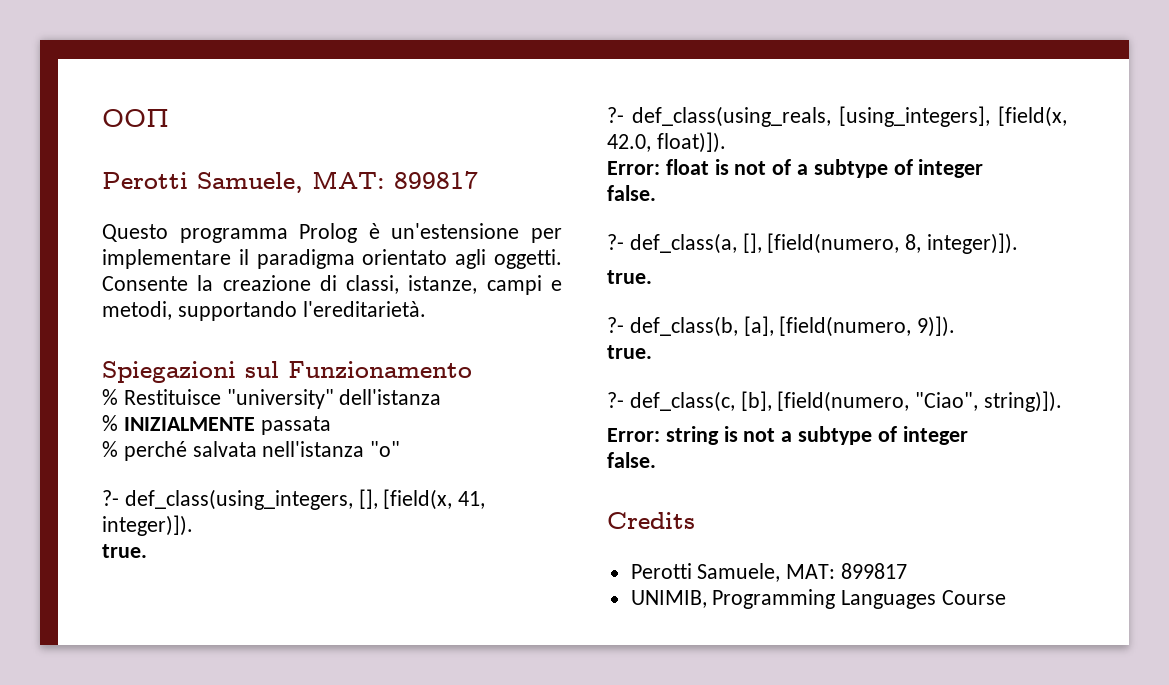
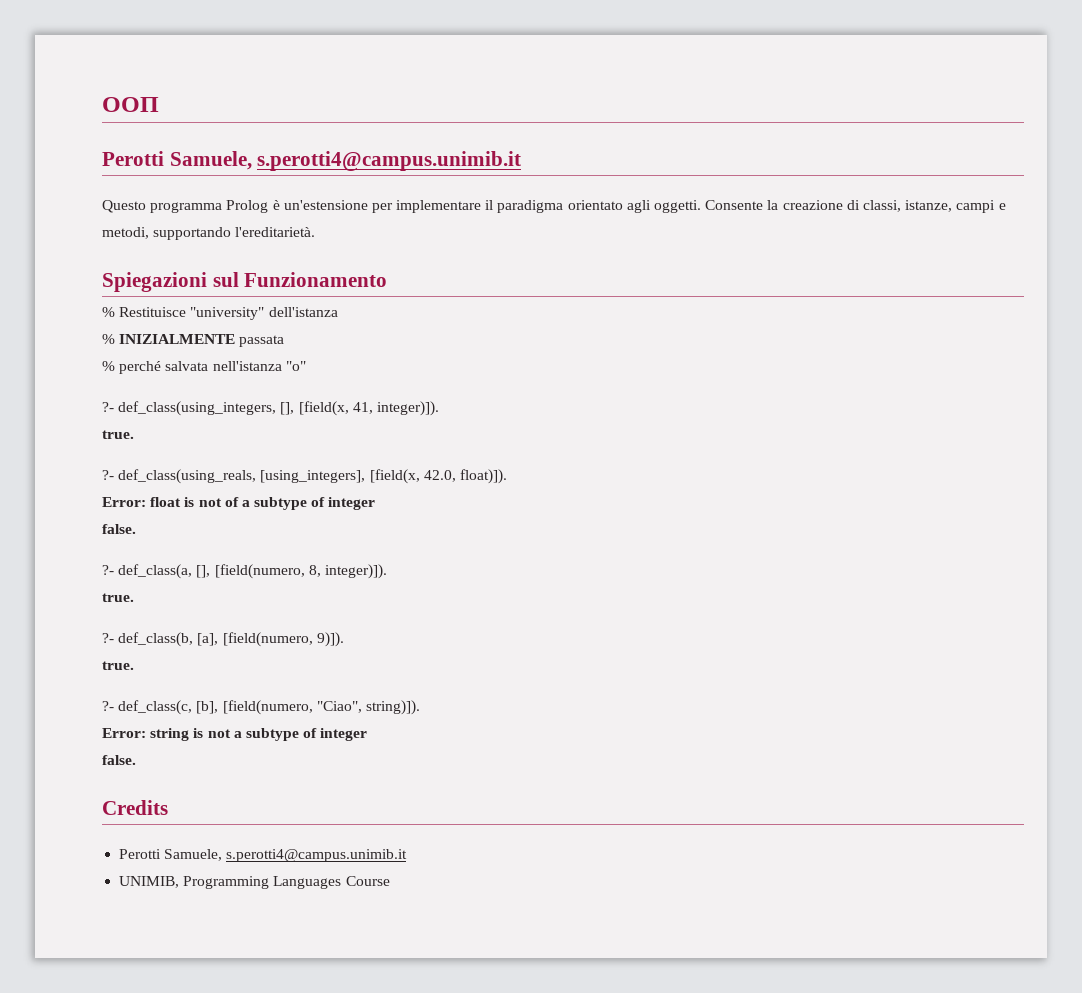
  OOΠ
- Perotti Samuele, MAT: 899817
+ Perotti Samuele, s.perotti4@campus.unimib.it
  Credits
- Perotti Samuele, MAT: 899817
+ Perotti Samuele, s.perotti4@campus.unimib.it

